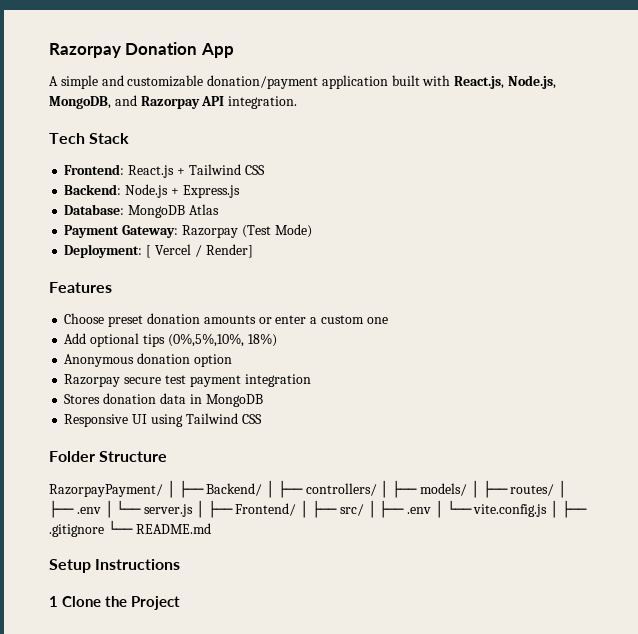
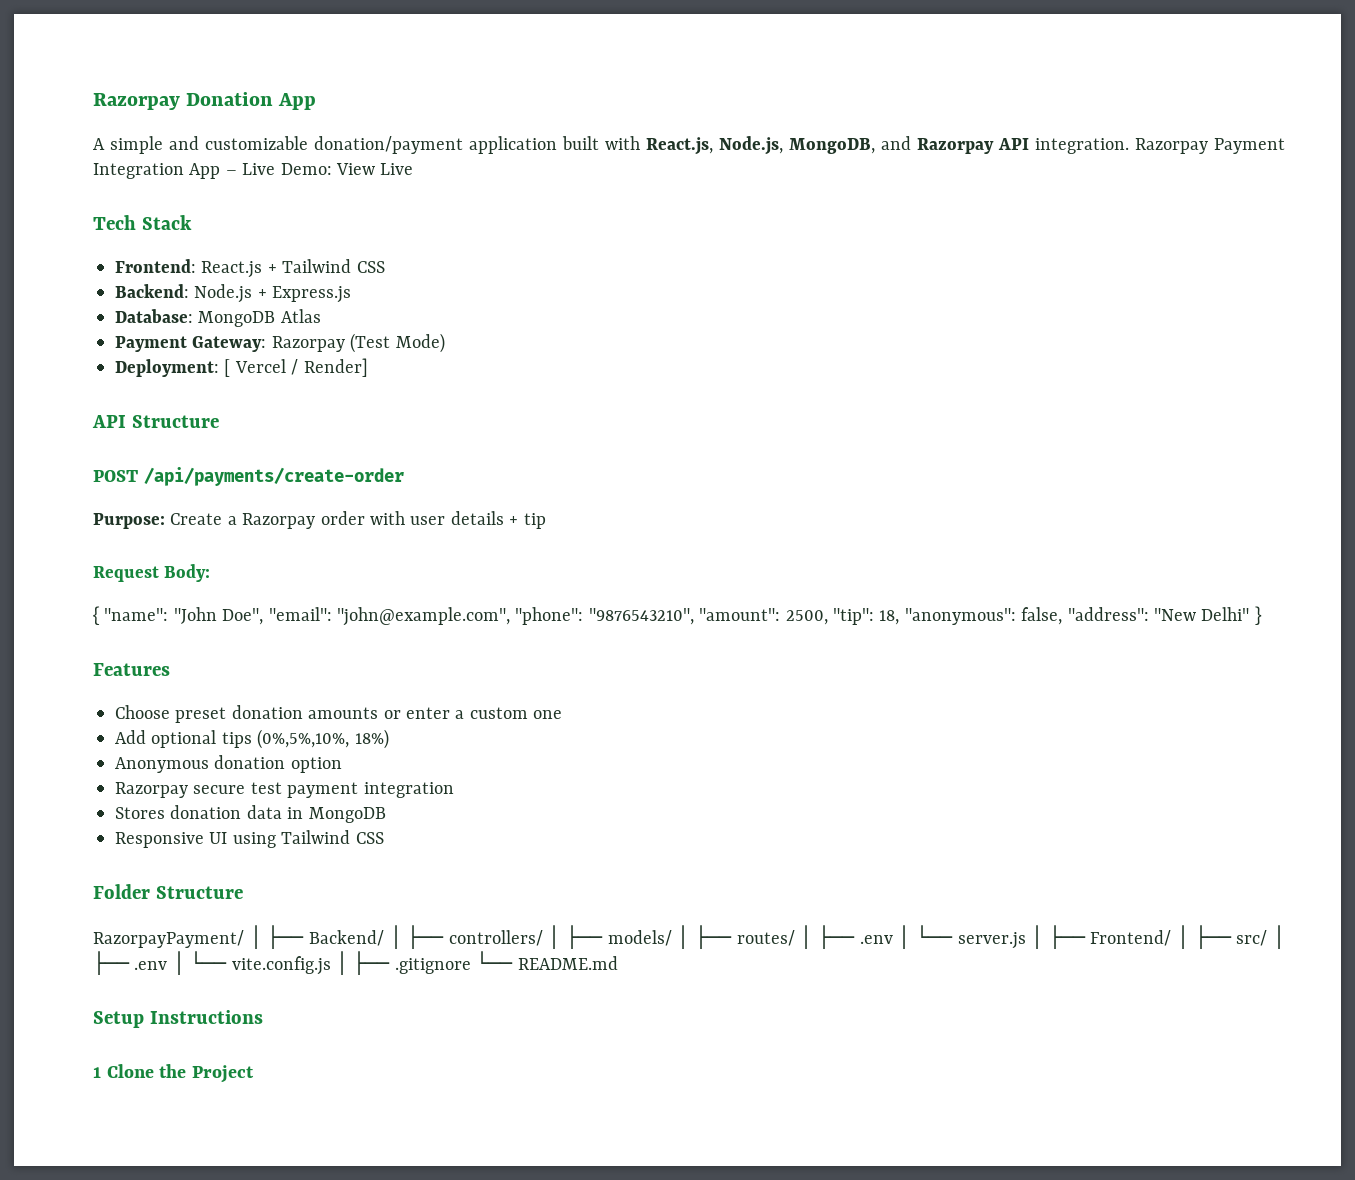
+ Razorpay Payment Integration App – Live Demo: View Live
+ API Structure
+ POST /api/payments/create-order
+ Purpose: Create a Razorpay order with user details + tip
+ Request Body:
+ { "name": "John Doe", "email": "john@example.com", "phone": "9876543210", "amount": 2500, "tip": 18, "anonymous": false, "address": "New Delhi" }

